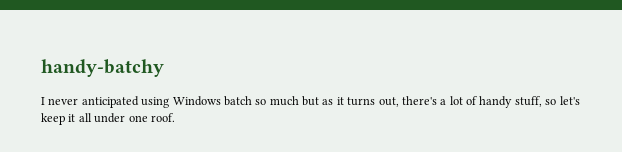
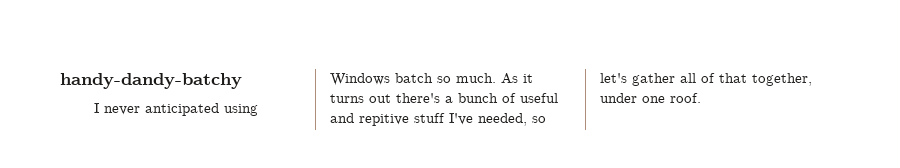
- handy-batchy
+ handy-dandy-batchy
- I never anticipated using Windows batch so much but as it turns out, there's a lot of handy stuff, so let's keep it all under one roof.
+ I never anticipated using Windows batch so much. As it turns out there's a bunch of useful and repitive stuff I've needed, so let's gather all of that together, under one roof.

